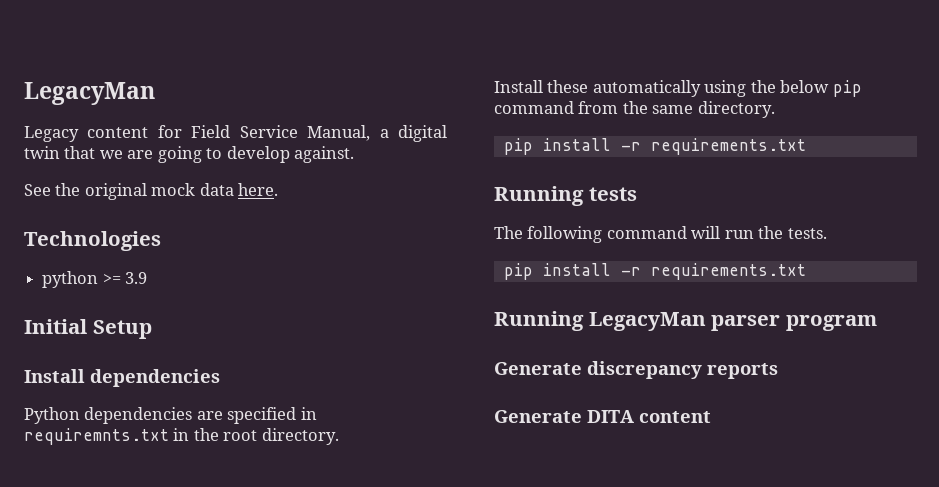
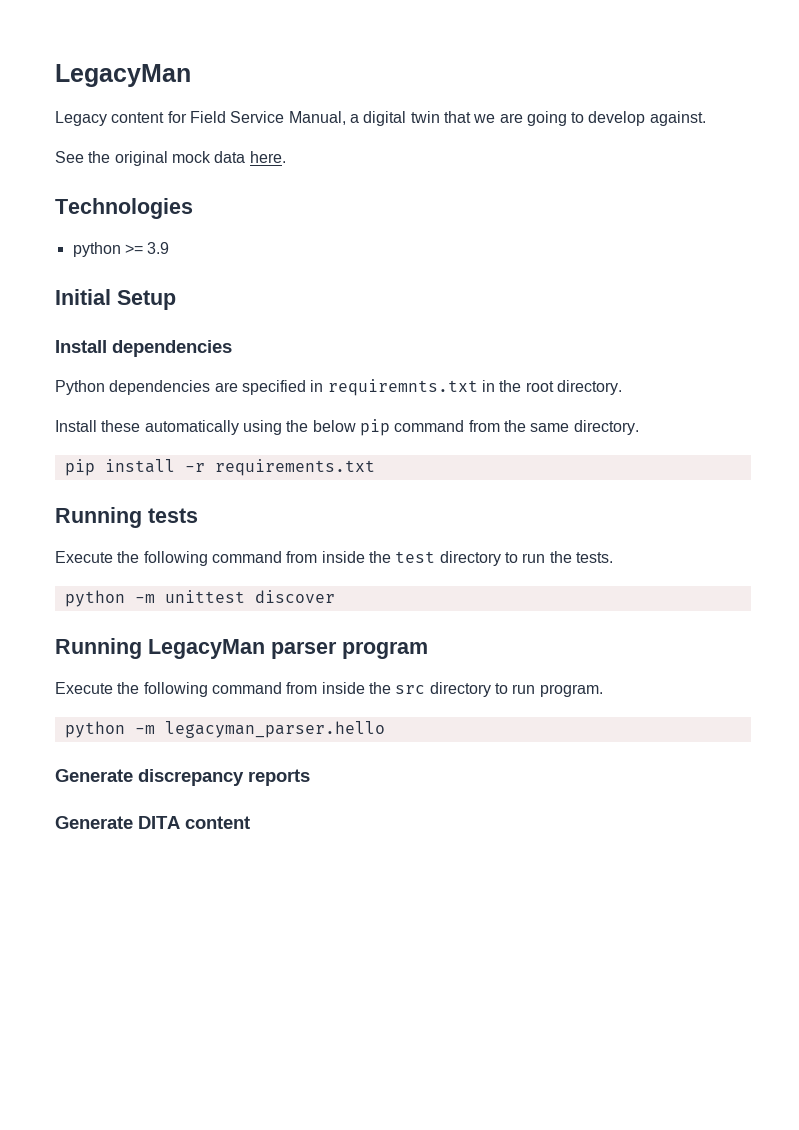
- The following command will run the tests.
- pip install -r requirements.txt
+ Execute the following command from inside the test directory to run the tests.
+ python -m unittest discover
+ Execute the following command from inside the src directory to run program.
+ python -m legacyman_parser.hello

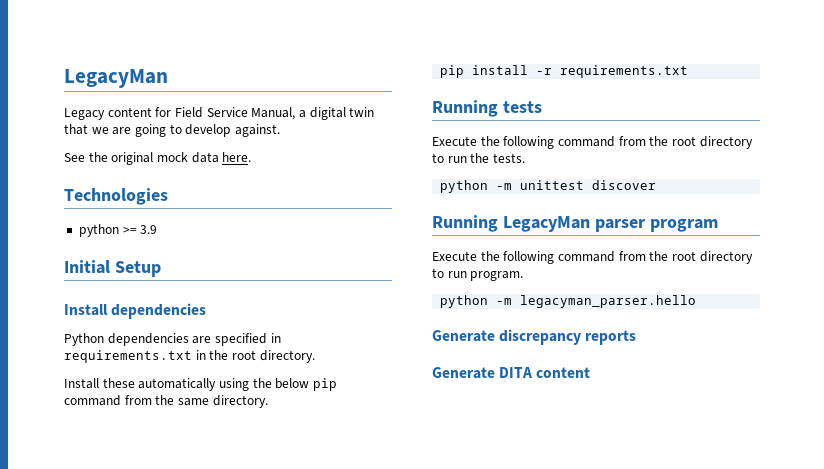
- Python dependencies are specified in requiremnts.txt in the root directory.
+ Python dependencies are specified in requirements.txt in the root directory.
- Execute the following command from inside the test directory to run the tests.
+ Execute the following command from the root directory to run the tests.
- Execute the following command from inside the src directory to run program.
+ Execute the following command from the root directory to run program.

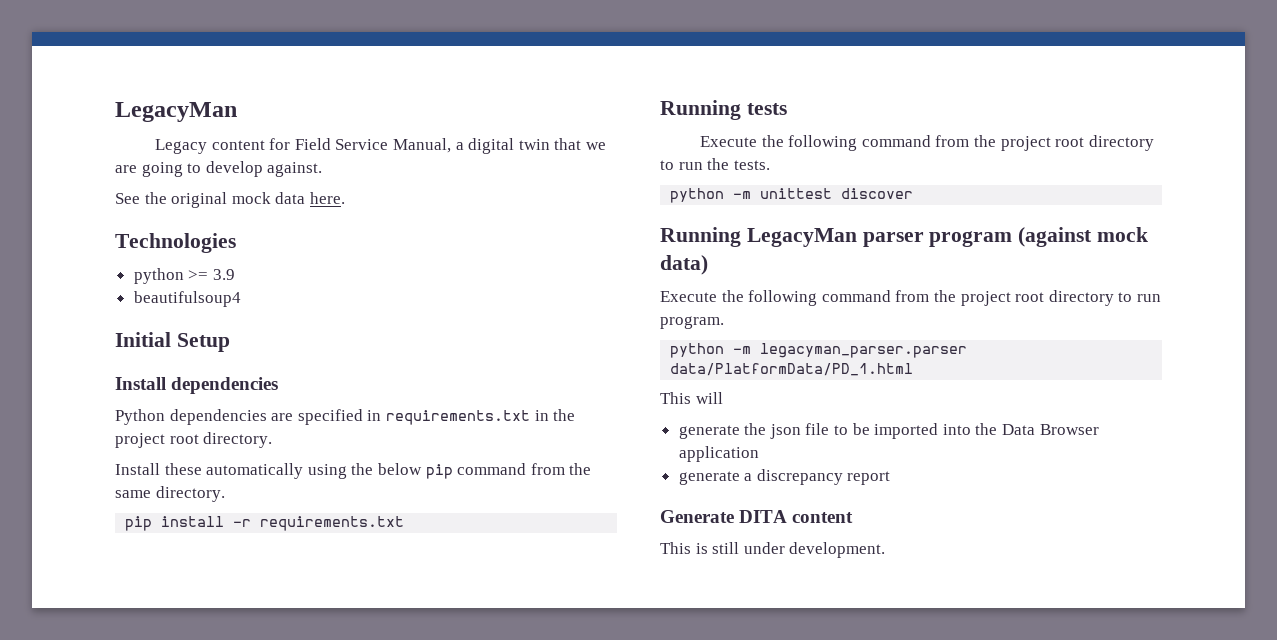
+ beautifulsoup4
- Python dependencies are specified in requirements.txt in the root directory.
+ Python dependencies are specified in requirements.txt in the project root directory.
- Execute the following command from the root directory to run the tests.
+ Execute the following command from the project root directory to run the tests.
- Running LegacyMan parser program
- Execute the following command from the root directory to run program.
+ Running LegacyMan parser program (against mock data)
+ Execute the following command from the project root directory to run program.
- python -m legacyman_parser.hello
- Generate discrepancy reports
+ python -m legacyman_parser.parser data/PlatformData/PD_1.html
+ This will
+ generate the json file to be imported into the Data Browser application
+ generate a discrepancy report
  Generate DITA content
+ This is still under development.

